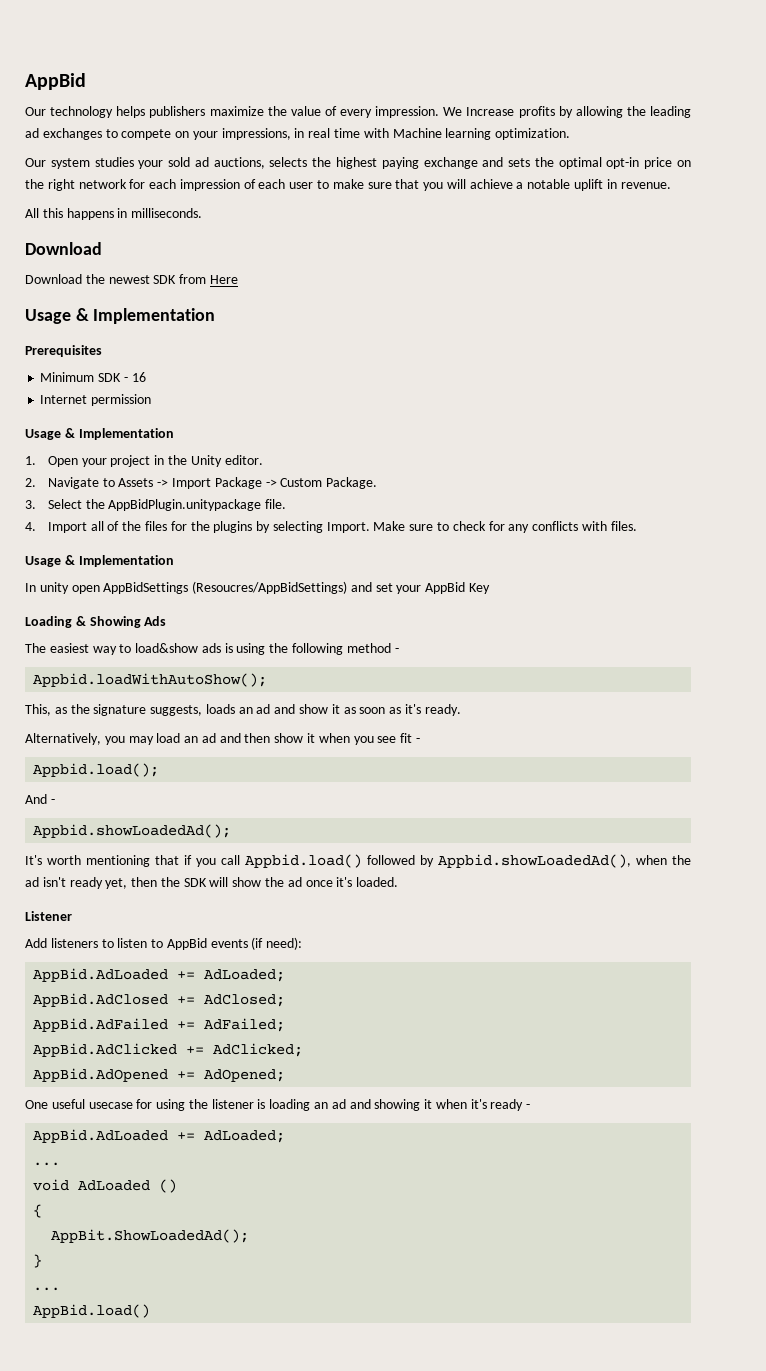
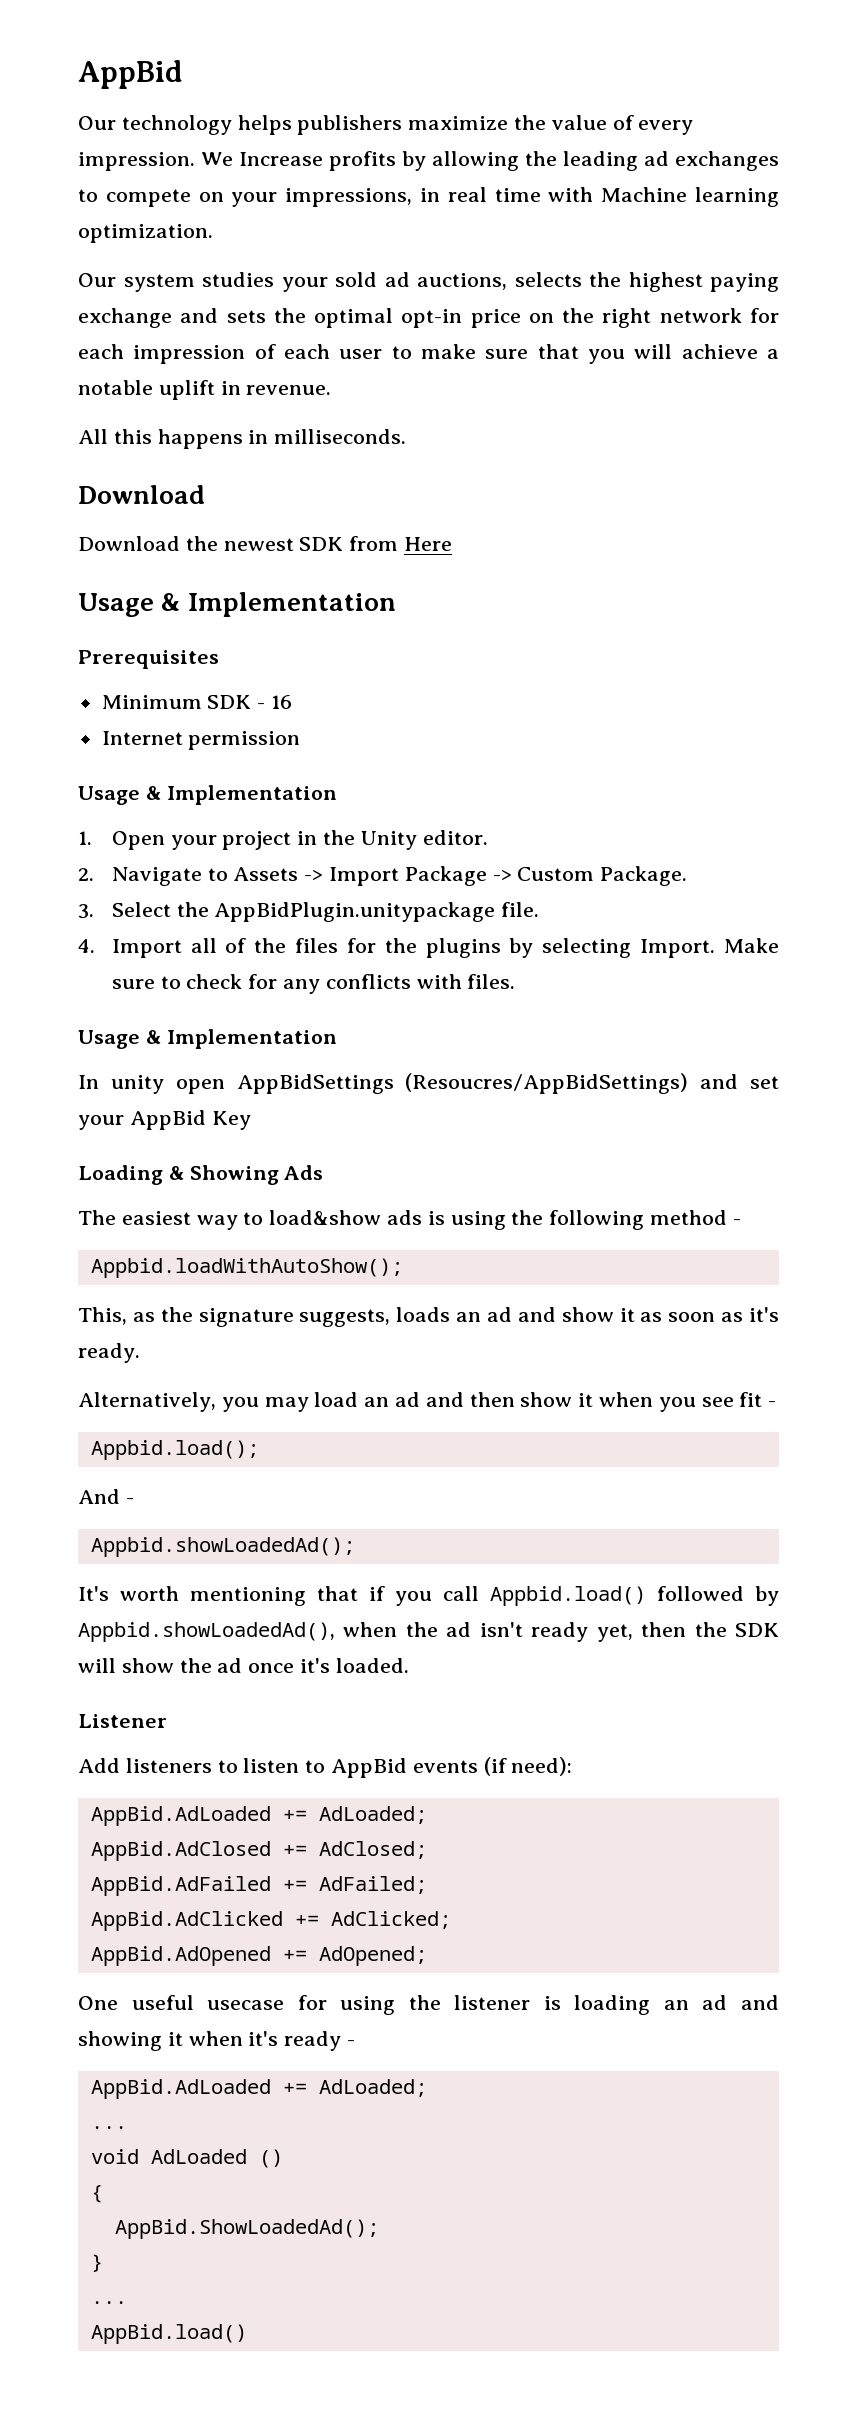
- AppBit.ShowLoadedAd();
+ AppBid.ShowLoadedAd();

